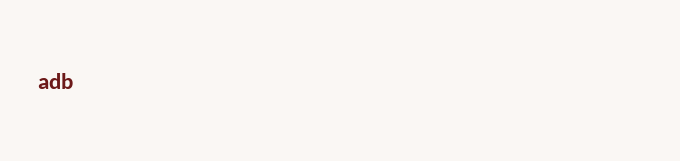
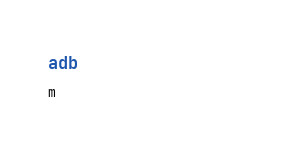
+ m

